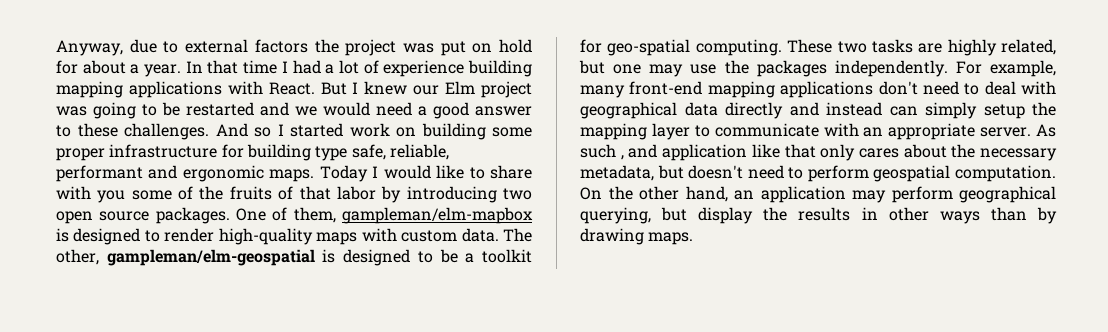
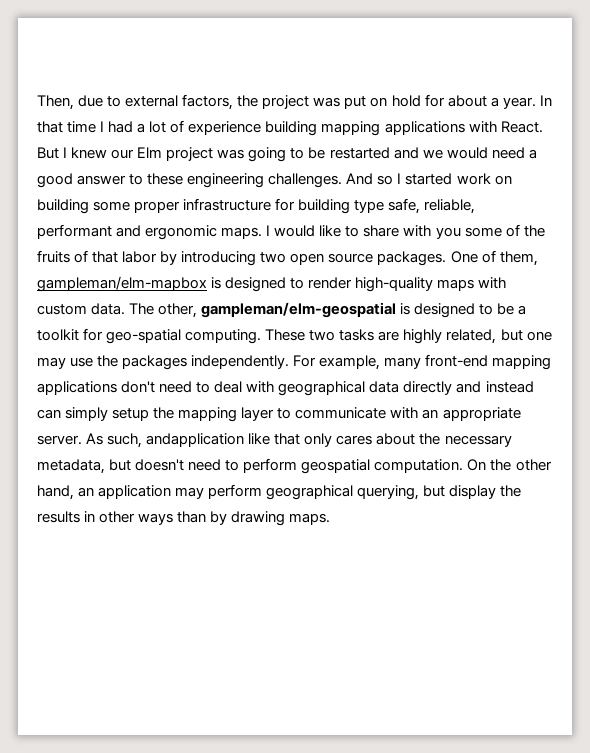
- Anyway, due to external factors the project was put on hold for about a year.
+ Then, due to external factors, the project was put on hold for about a year.
- But I knew our Elm project was going to be restarted and we would need a good answer to these challenges.
+ But I knew our Elm project was going to be restarted and we would need a good answer to these engineering challenges.
- Today I would like to share with you some of the fruits of that labor by introducing two open source packages.
+ I would like to share with you some of the fruits of that labor by introducing two open source packages.
- As such , and application like that only cares about the necessary metadata, but doesn't need to perform geospatial computation.
+ As such, andapplication like that only cares about the necessary metadata, but doesn't need to perform geospatial computation.

